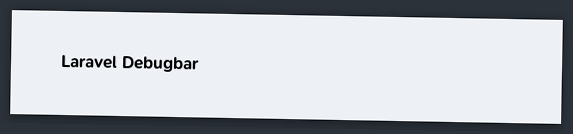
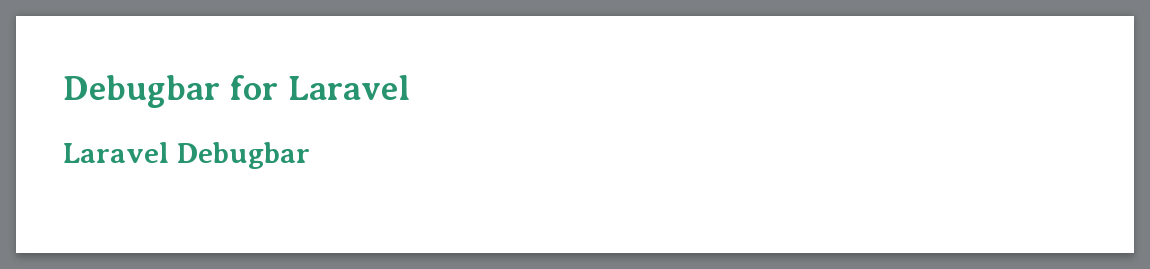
+ Debugbar for Laravel

